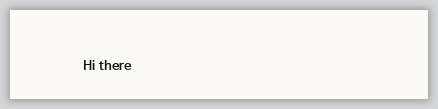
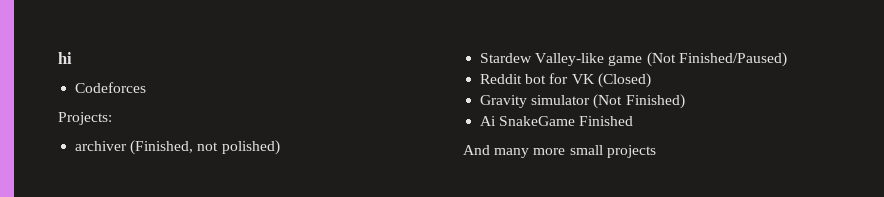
- Hi there
+ hi
+ Codeforces
+ Projects:
+ archiver (Finished, not polished)
+ Stardew Valley-like game (Not Finished/Paused)
+ Reddit bot for VK (Closed)
+ Gravity simulator (Not Finished)
+ Ai SnakeGame Finished
+ And many more small projects

